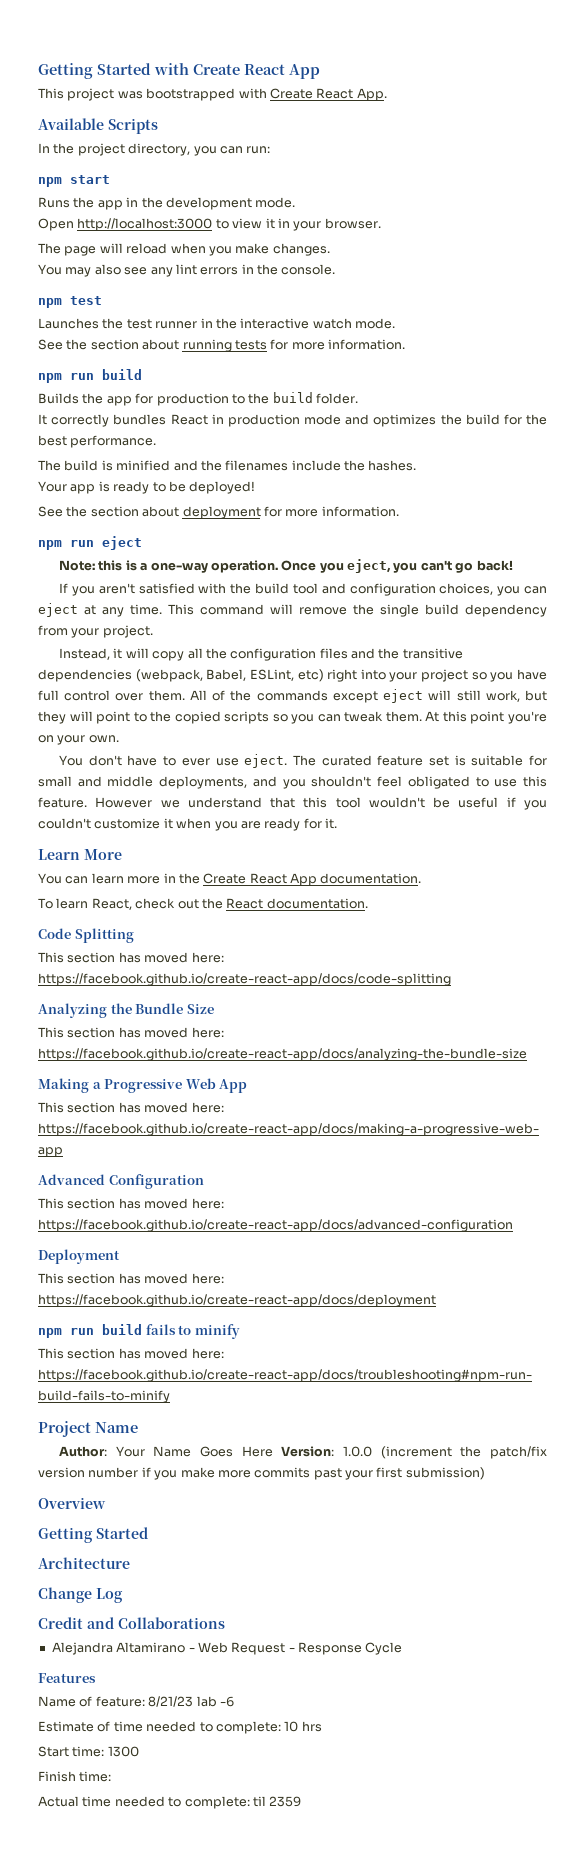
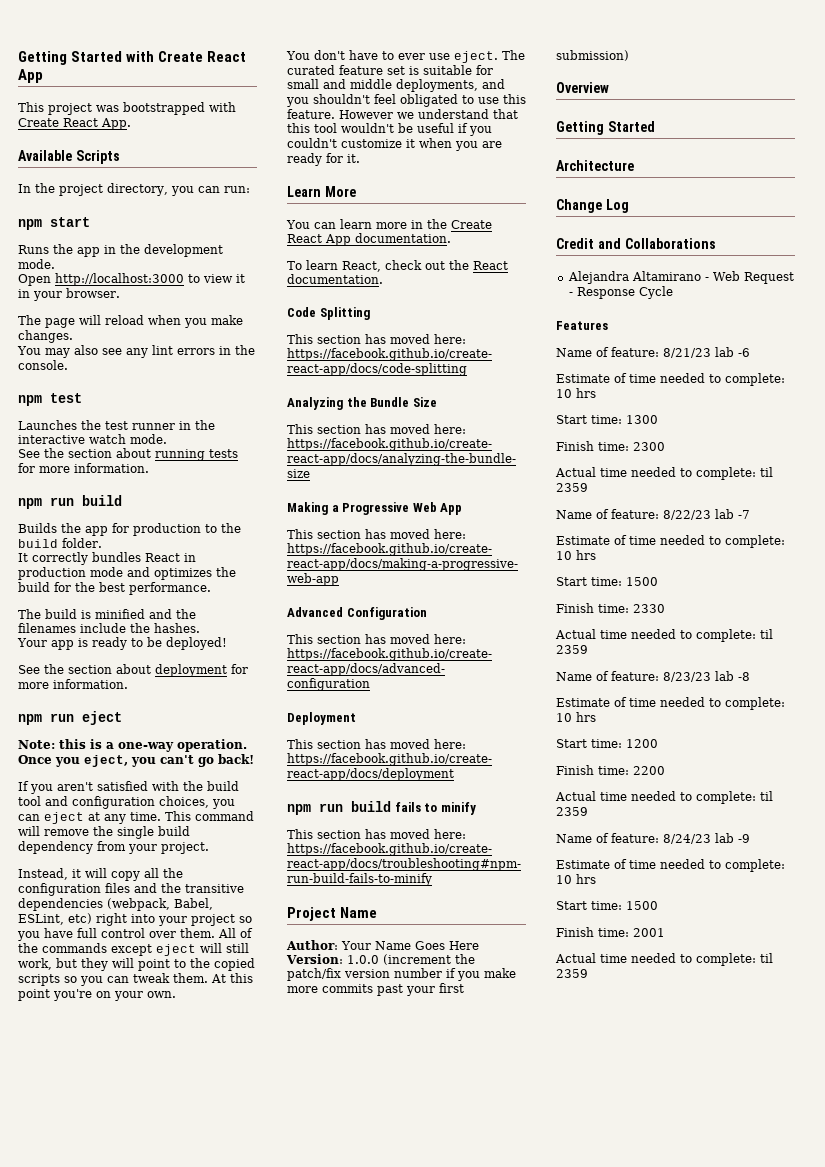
- Finish time:
+ Finish time: 2300
+ Actual time needed to complete: til 2359
+ Name of feature: 8/22/23 lab -7
+ Estimate of time needed to complete: 10 hrs
+ Start time: 1500
+ Finish time: 2330
+ Actual time needed to complete: til 2359
+ Name of feature: 8/23/23 lab -8
+ Estimate of time needed to complete: 10 hrs
+ Start time: 1200
+ Finish time: 2200
+ Actual time needed to complete: til 2359
+ Name of feature: 8/24/23 lab -9
+ Estimate of time needed to complete: 10 hrs
+ Start time: 1500
+ Finish time: 2001

